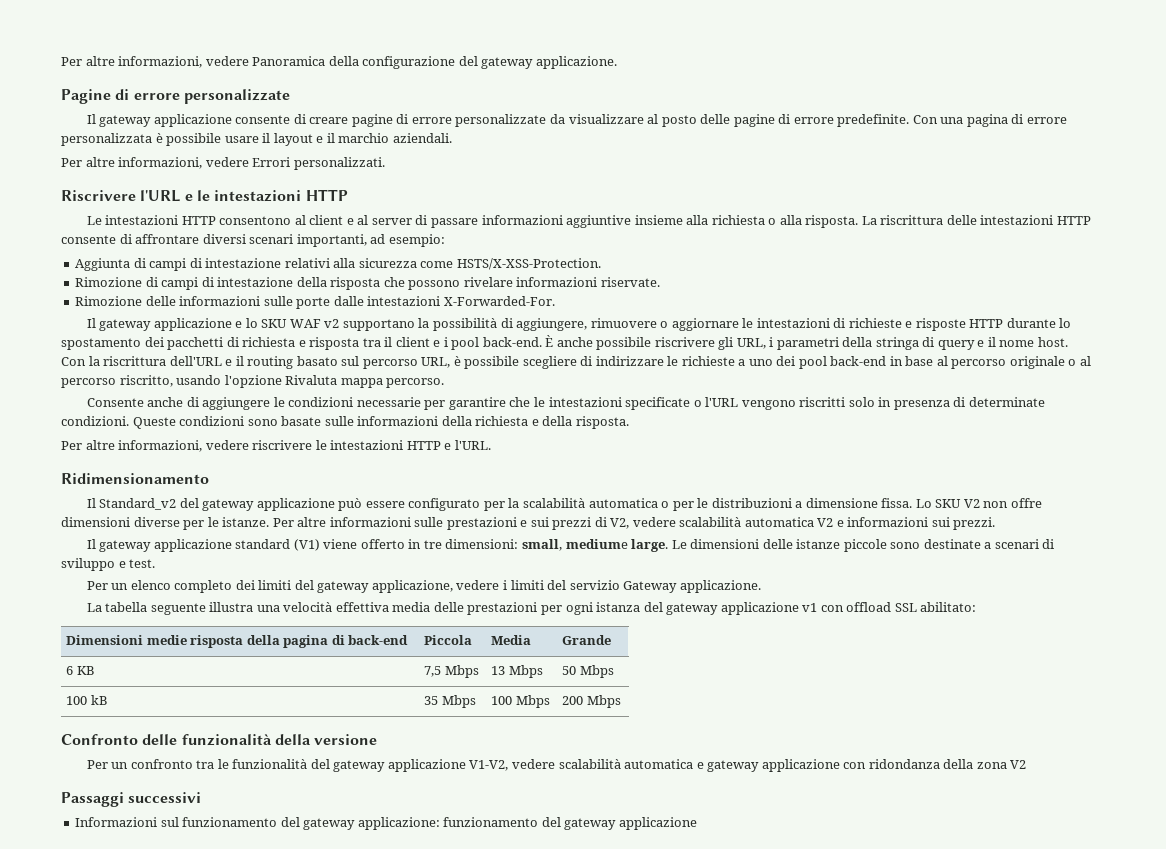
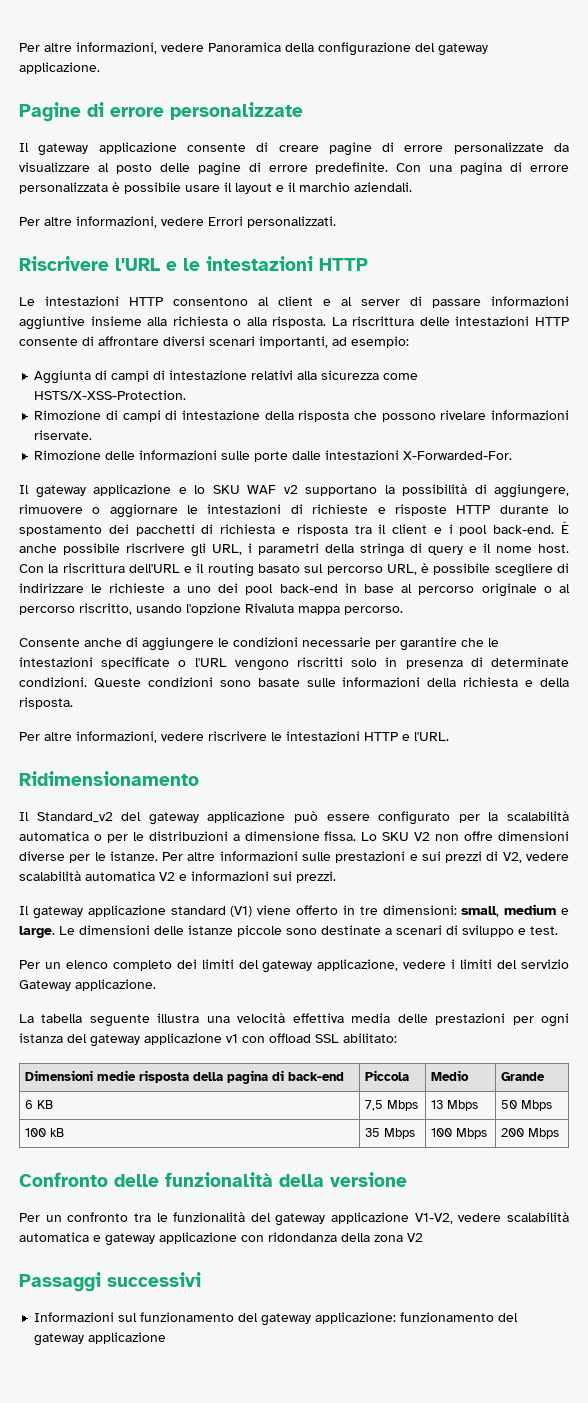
- Il gateway applicazione standard (V1) viene offerto in tre dimensioni: small, mediume large.
+ Il gateway applicazione standard (V1) viene offerto in tre dimensioni: small, medium e large.
- Dimensioni medie risposta della pagina di back-end | Piccola | Media | Grande
+ Dimensioni medie risposta della pagina di back-end | Piccola | Medio | Grande

